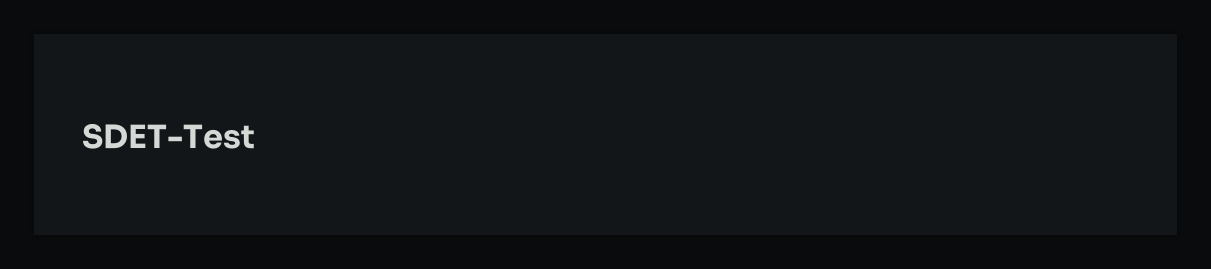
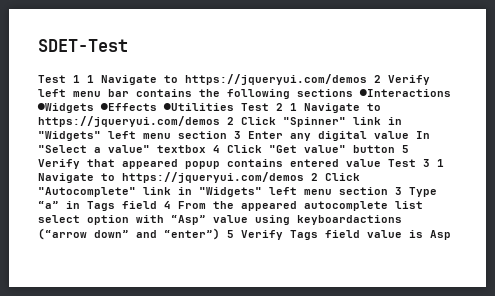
+ Test 1 1 Navigate to https://jqueryui.com/demos 2 Verify left menu bar contains the following sections ●Interactions ●Widgets ●Effects ●Utilities Test 2 1 Navigate to https://jqueryui.com/demos 2 Click "Spinner" link in "Widgets" left menu section 3 Enter any digital value In "Select a value" textbox 4 Click "Get value" button 5 Verify that appeared popup contains entered value Test 3 1 Navigate to https://jqueryui.com/demos 2 Click "Autocomplete" link in "Widgets" left menu section 3 Type “a” in Tags field 4 From the appeared autocomplete list select option with “Asp” value using keyboardactions (“arrow down” and “enter”) 5 Verify Tags field value is Asp

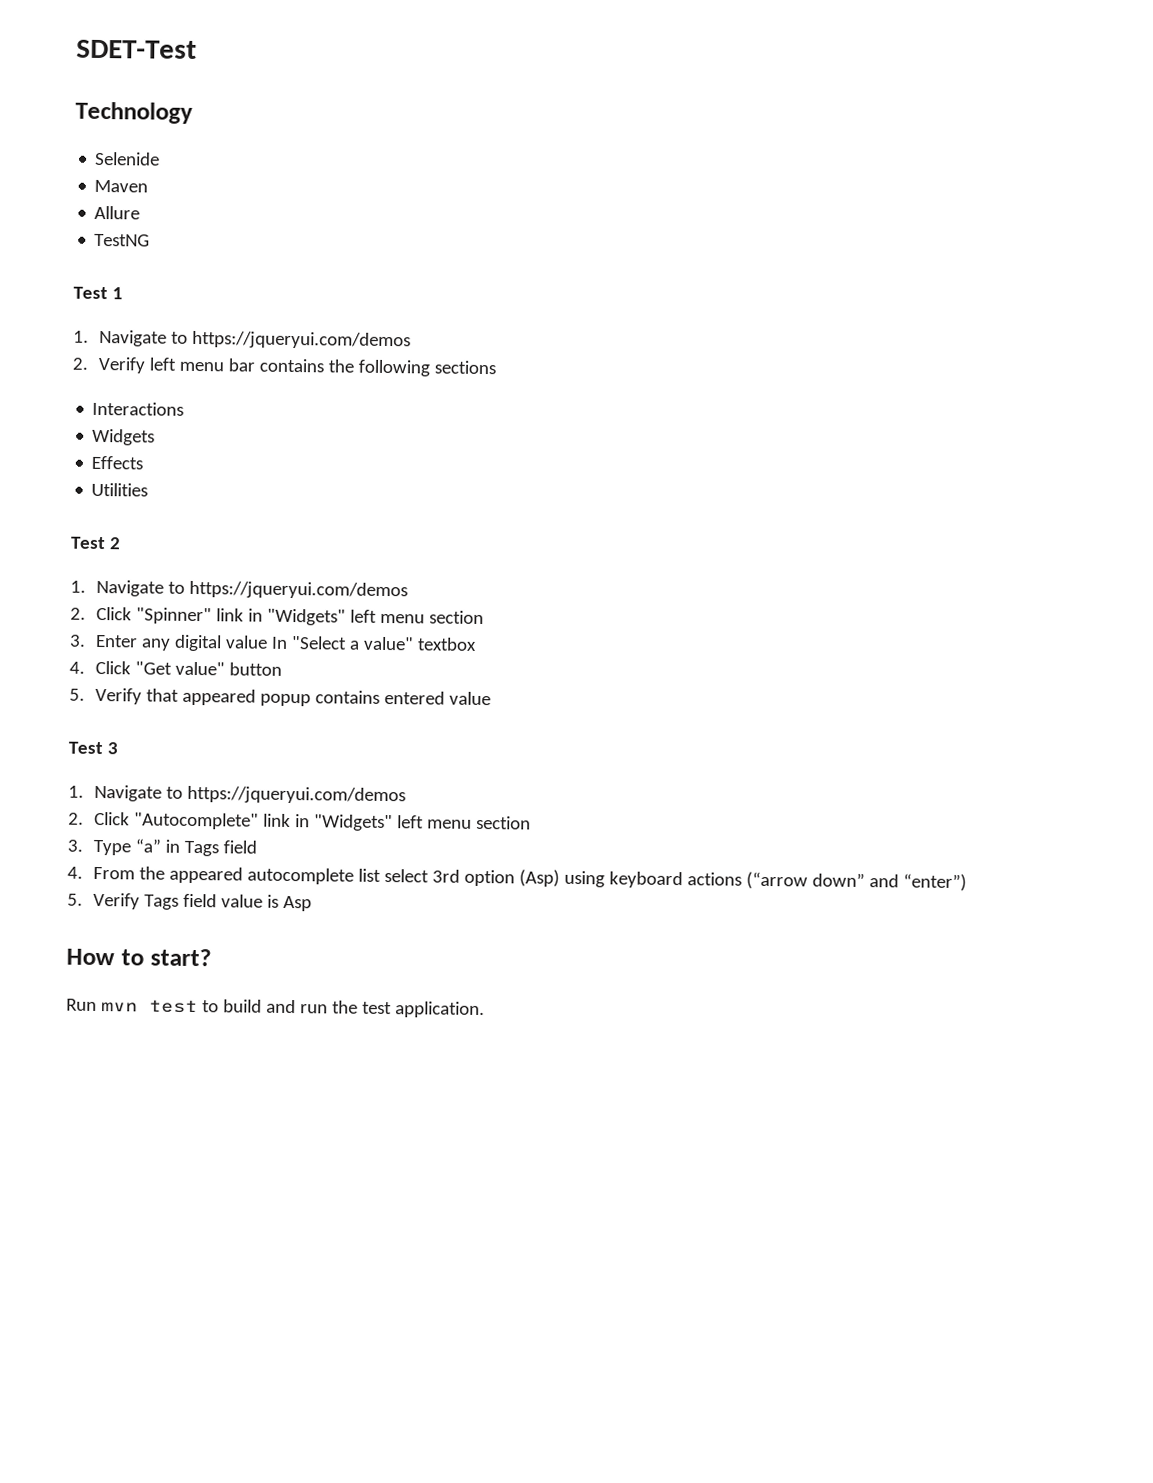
+ Technology
+ Selenide
+ Maven
+ Allure
+ TestNG
- Test 1 1 Navigate to https://jqueryui.com/demos 2 Verify left menu bar contains the following sections ●Interactions ●Widgets ●Effects ●Utilities Test 2 1 Navigate to https://jqueryui.com/demos 2 Click "Spinner" link in "Widgets" left menu section 3 Enter any digital value In "Select a value" textbox 4 Click "Get value" button 5 Verify that appeared popup contains entered value Test 3 1 Navigate to https://jqueryui.com/demos 2 Click "Autocomplete" link in "Widgets" left menu section 3 Type “a” in Tags field 4 From the appeared autocomplete list select option with “Asp” value using keyboardactions (“arrow down” and “enter”) 5 Verify Tags field value is Asp
+ Test 1
+ 1. Navigate to https://jqueryui.com/demos
+ 2. Verify left menu bar contains the following sections
+ Interactions
+ Widgets
+ Effects
+ Utilities
+ Test 2
+ 1. Navigate to https://jqueryui.com/demos
+ 2. Click "Spinner" link in "Widgets" left menu section
+ 3. Enter any digital value In "Select a value" textbox
+ 4. Click "Get value" button
+ 5. Verify that appeared popup contains entered value
+ Test 3
+ 1. Navigate to https://jqueryui.com/demos
+ 2. Click "Autocomplete" link in "Widgets" left menu section
+ 3. Type “a” in Tags field
+ 4. From the appeared autocomplete list select 3rd option (Asp) using keyboard actions (“arrow down” and “enter”)
+ 5. Verify Tags field value is Asp
+ How to start?
+ Run mvn test to build and run the test application.

